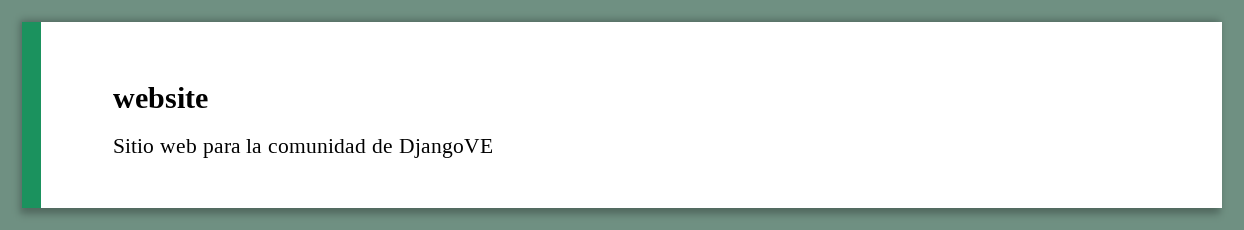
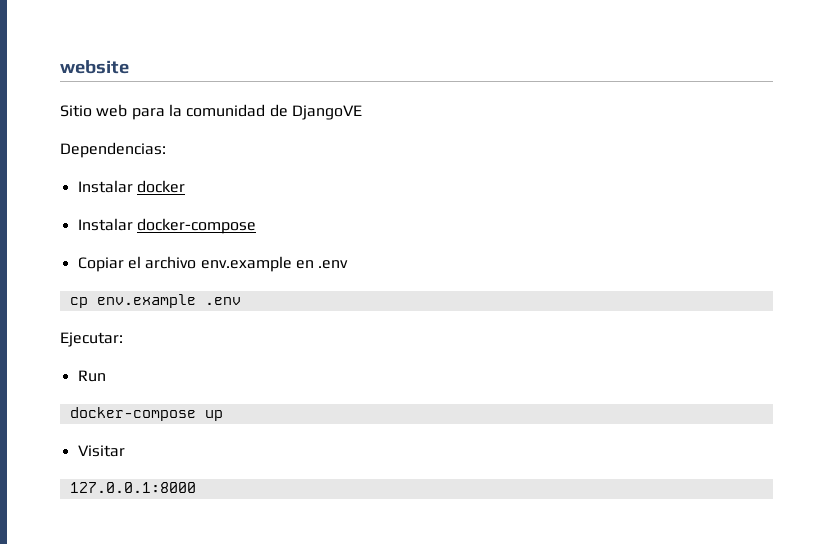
+ Dependencias:
+ Instalar docker
+ Instalar docker-compose
+ Copiar el archivo env.example en .env
+ cp env.example .env
+ Ejecutar:
+ Run
+ docker-compose up
+ Visitar
+ 127.0.0.1:8000

